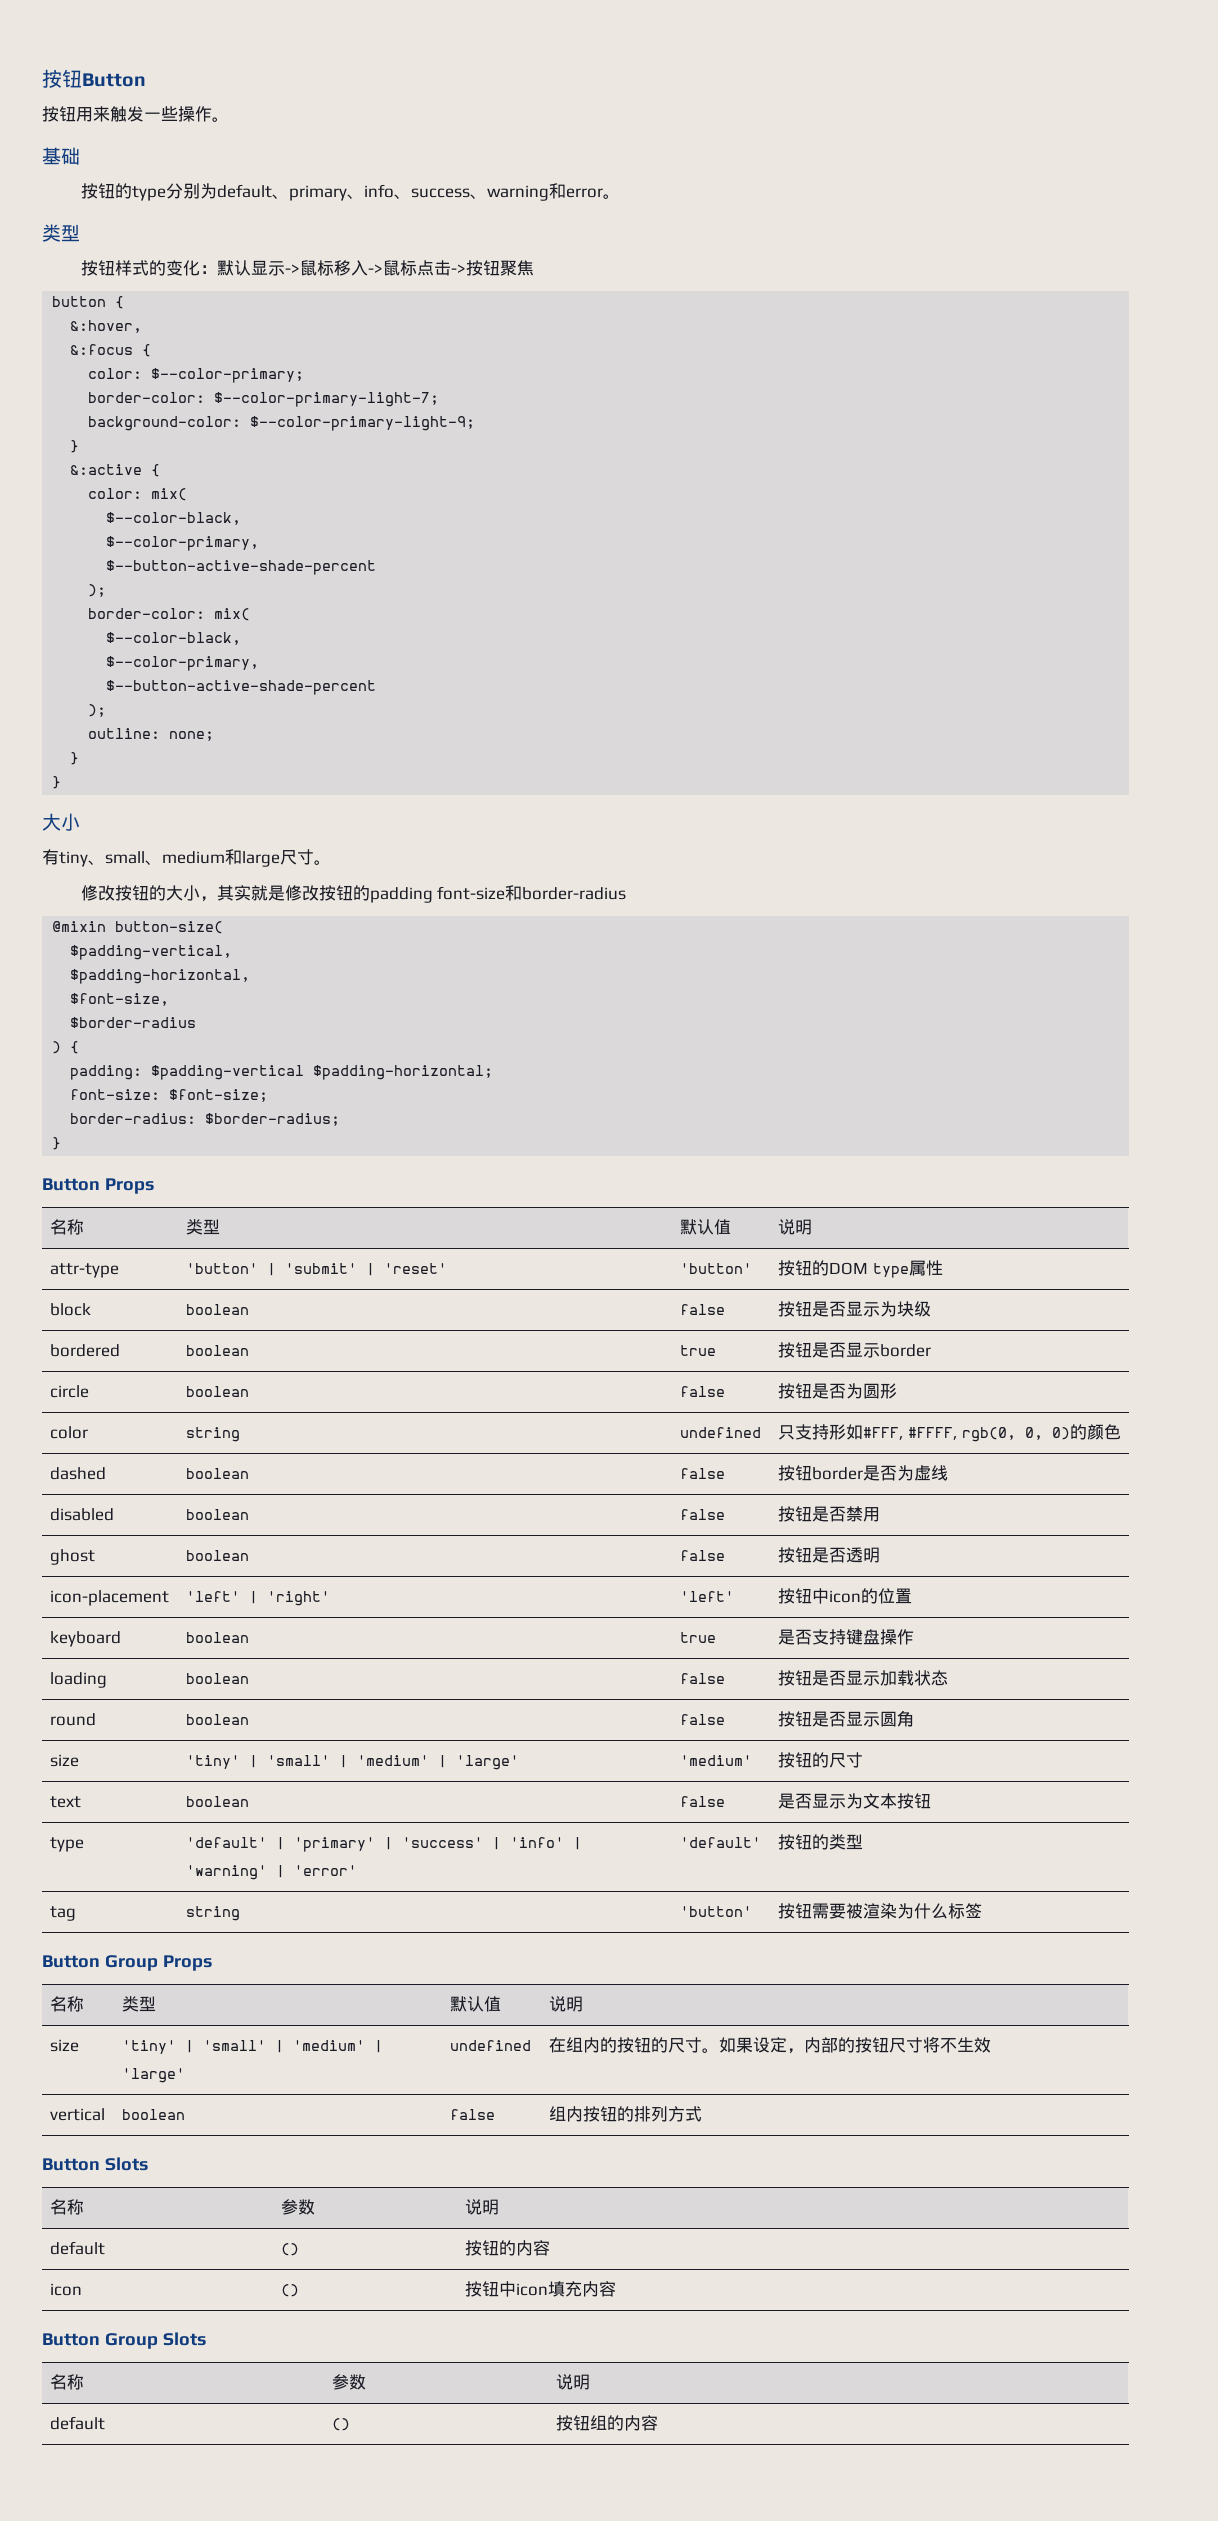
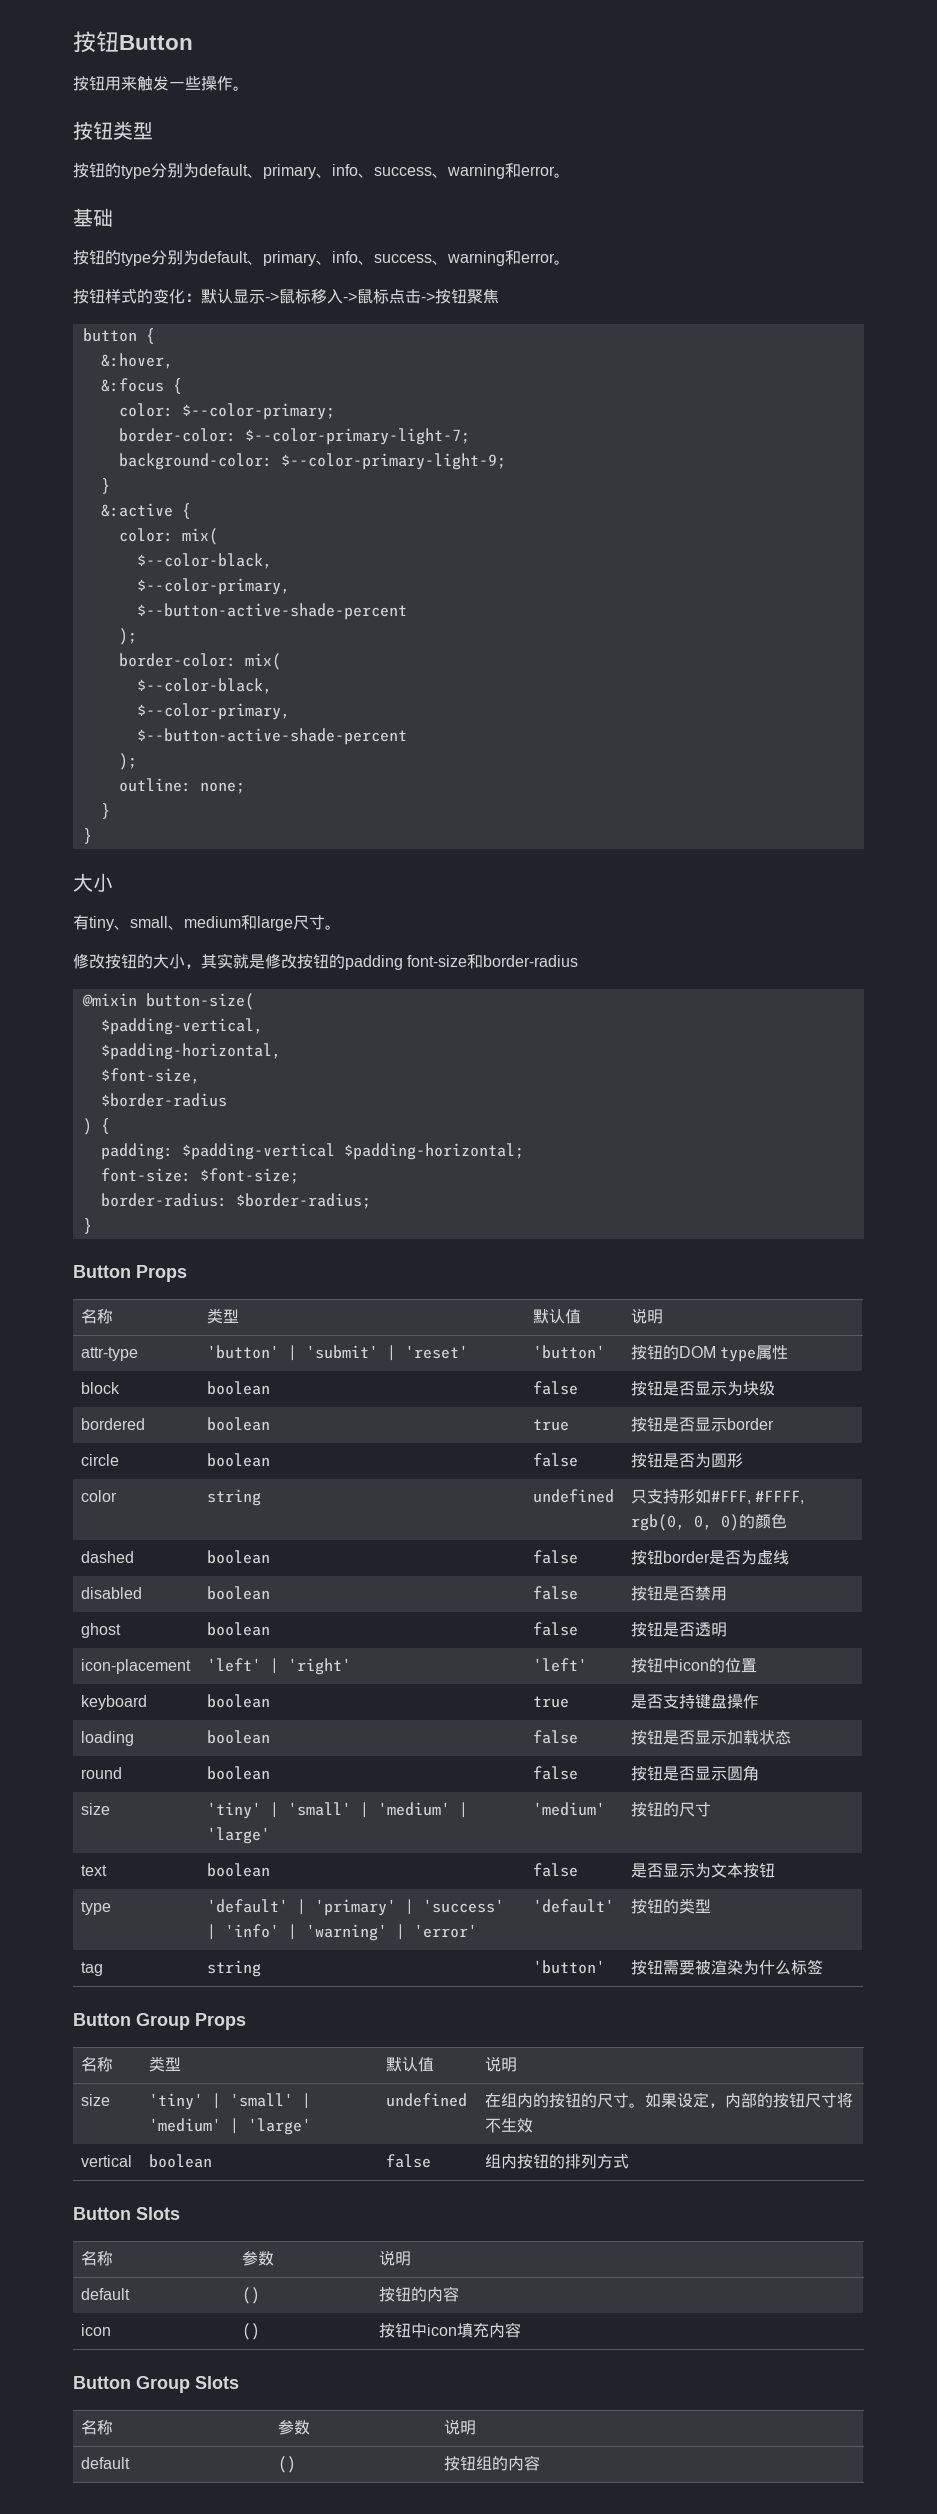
+ 按钮类型
+ 按钮的type分别为default、primary、info、success、warning和error。
  基础
  按钮的type分别为default、primary、info、success、warning和error。
- 类型

